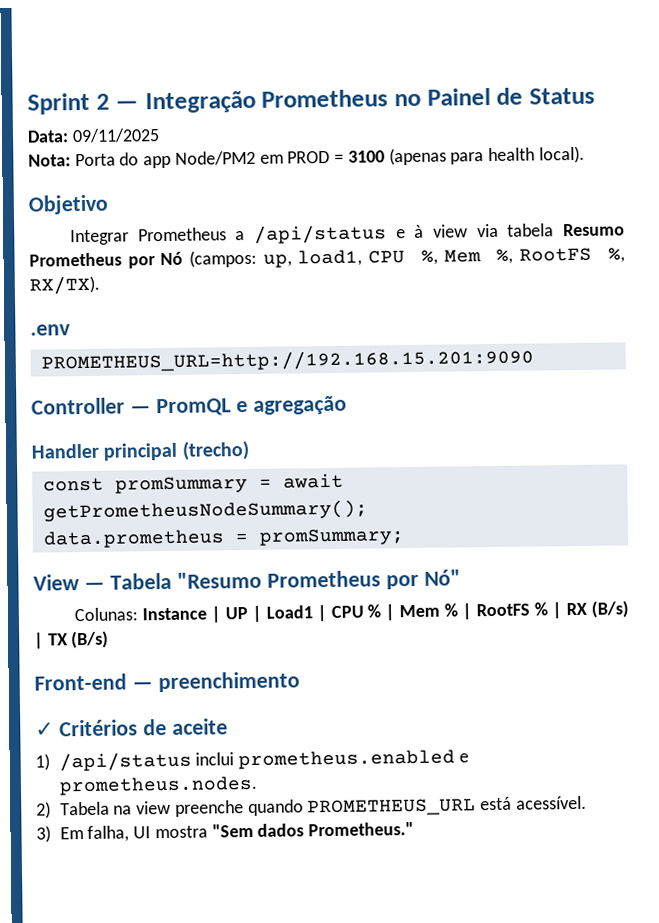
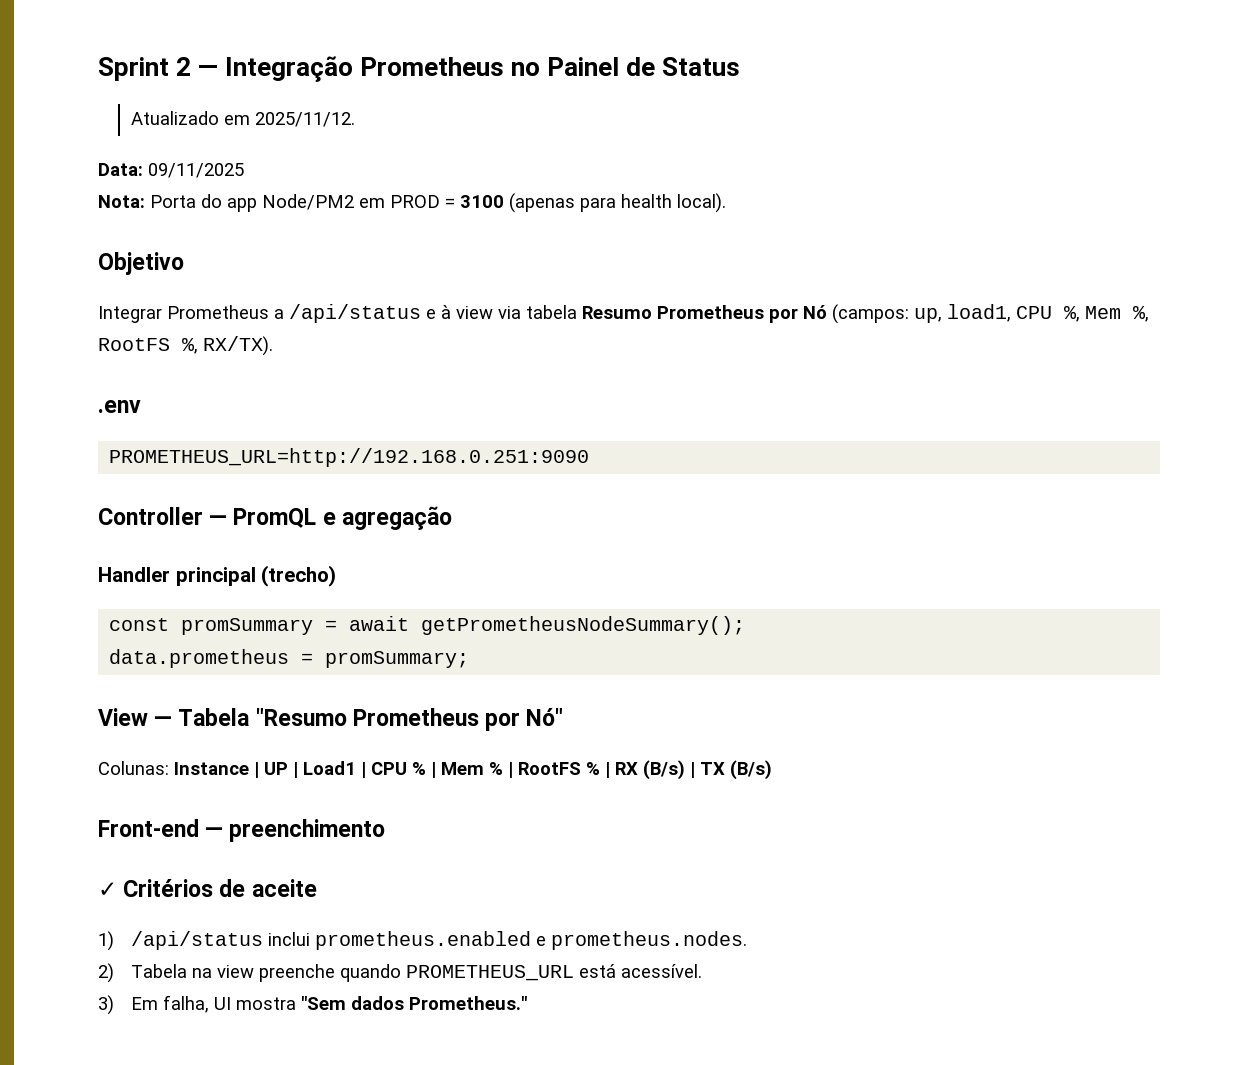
+ Atualizado em 2025/11/12.
- PROMETHEUS_URL=http://192.168.15.201:9090
+ PROMETHEUS_URL=http://192.168.0.251:9090

